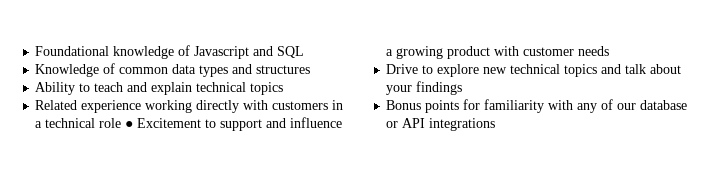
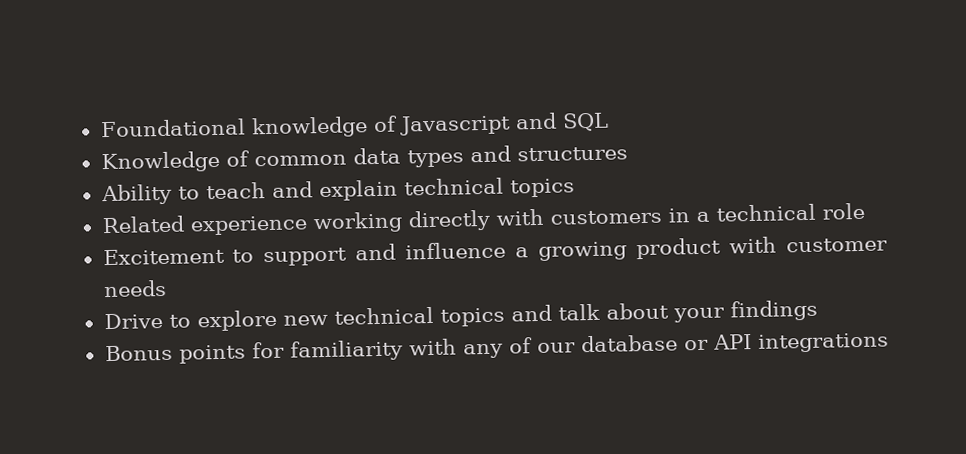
- Related experience working directly with customers in a technical role ● Excitement to support and influence a growing product with customer needs
+ Related experience working directly with customers in a technical role
+ Excitement to support and influence a growing product with customer needs

